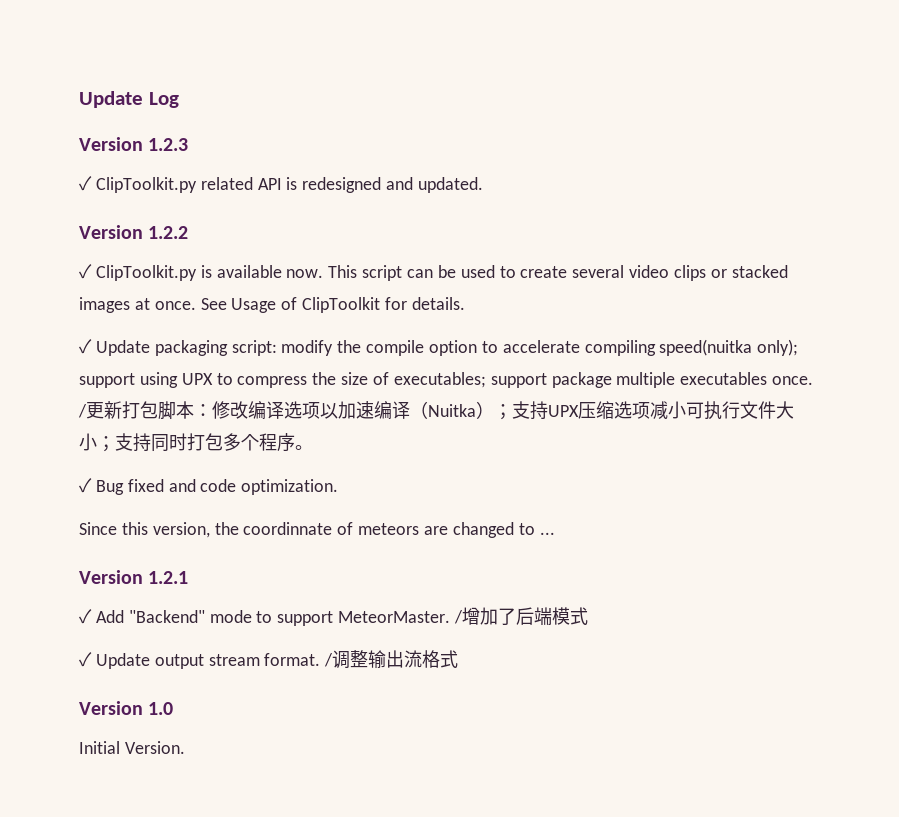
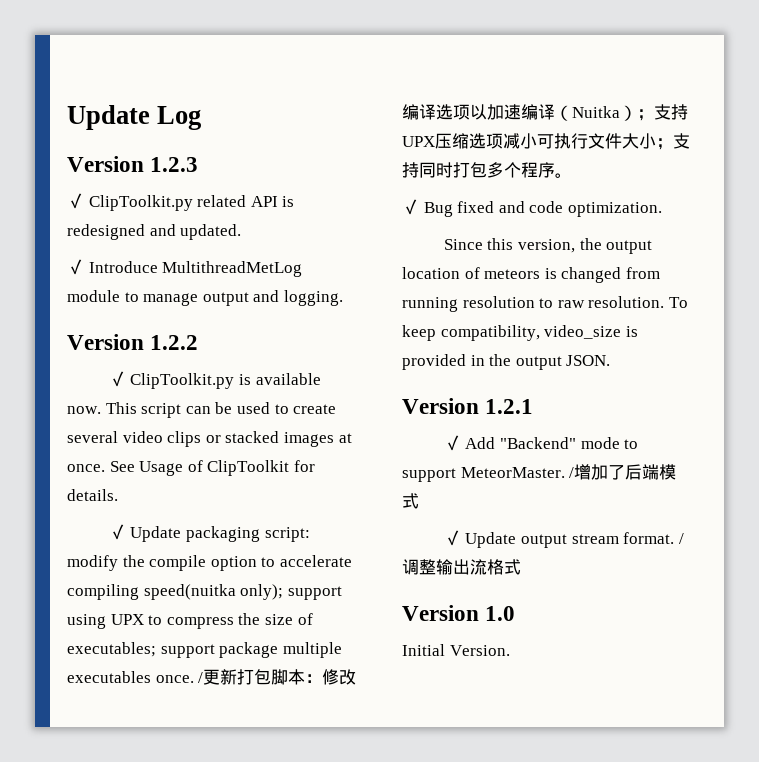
+ ✓ Introduce MultithreadMetLog module to manage output and logging.
- Since this version, the coordinnate of meteors are changed to ...
+ Since this version, the output location of meteors is changed from running resolution to raw resolution. To keep compatibility, video_size is provided in the output JSON.

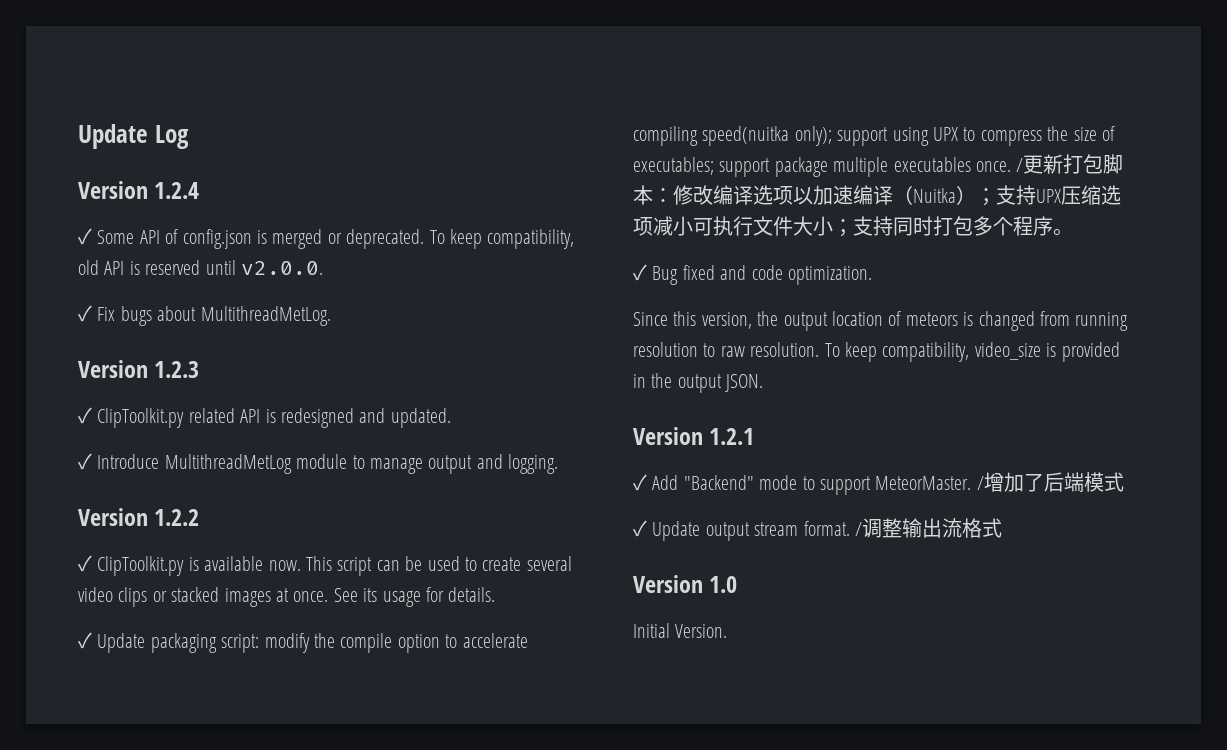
+ Version 1.2.4
+ ✓ Some API of config.json is merged or deprecated. To keep compatibility, old API is reserved until v2.0.0.
+ ✓ Fix bugs about MultithreadMetLog.
- See Usage of ClipToolkit for details.
+ See its usage for details.

